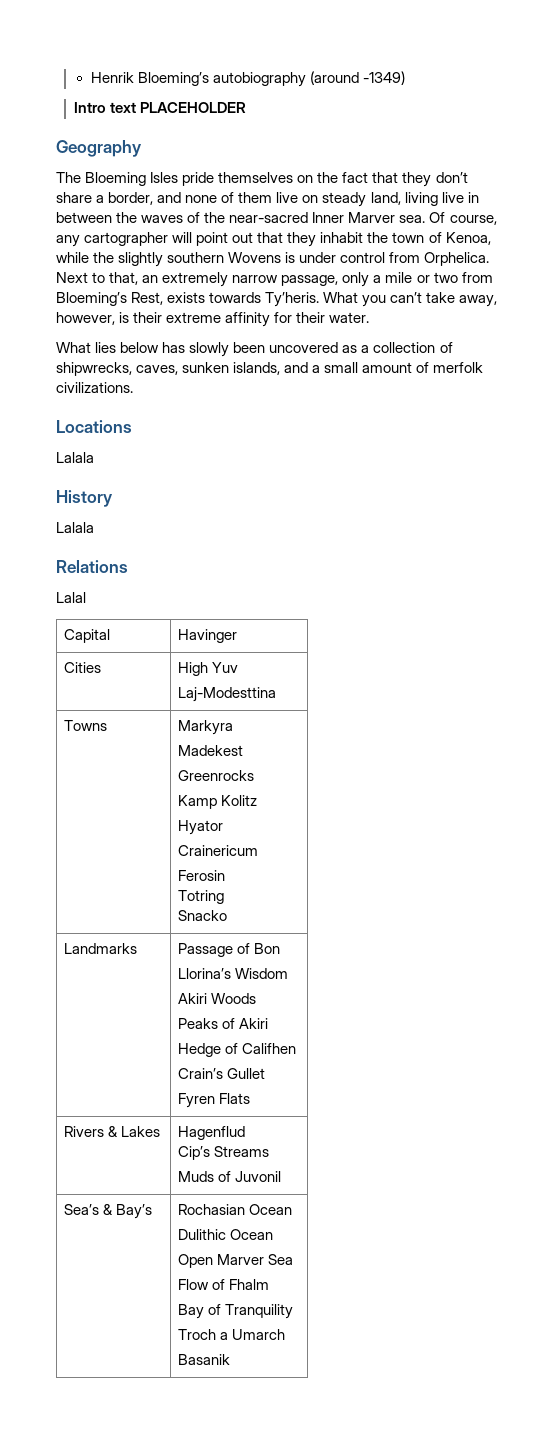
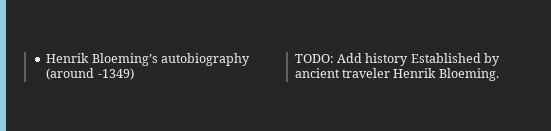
- Intro text PLACEHOLDER
- Geography
- The Bloeming Isles pride themselves on the fact that they don’t share a border, and none of them live on steady land, living live in between the waves of the near-sacred Inner Marver sea. Of course, any cartographer will point out that they inhabit the town of Kenoa, while the slightly southern Wovens is under control from Orphelica. Next to that, an extremely narrow passage, only a mile or two from Bloeming’s Rest, exists towards Ty’heris. What you can’t take away, however, is their extreme affinity for their water.
- What lies below has slowly been uncovered as a collection of shipwrecks, caves, sunken islands, and a small amount of merfolk civilizations.
- Locations
- Lalala
- History
- Lalala
- Relations
- Lalal
- Capital | Havinger
- Cities | High Yuv
- Laj-Modesttina
- Towns | Markyra
- Madekest
- Greenrocks
- Kamp Kolitz
- Hyator
- Crainericum
- Ferosin
- Totring
- Snacko
- Landmarks | Passage of Bon
- Llorina’s Wisdom
- Akiri Woods
- Peaks of Akiri
- Hedge of Califhen
- Crain’s Gullet
- Fyren Flats
- Rivers & Lakes | Hagenflud
- Cip’s Streams
- Muds of Juvonil
- Sea’s & Bay’s | Rochasian Ocean
- Dulithic Ocean
- Open Marver Sea
- Flow of Fhalm
- Bay of Tranquility
- Troch a Umarch
- Basanik
+ TODO: Add history Established by ancient traveler Henrik Bloeming.

